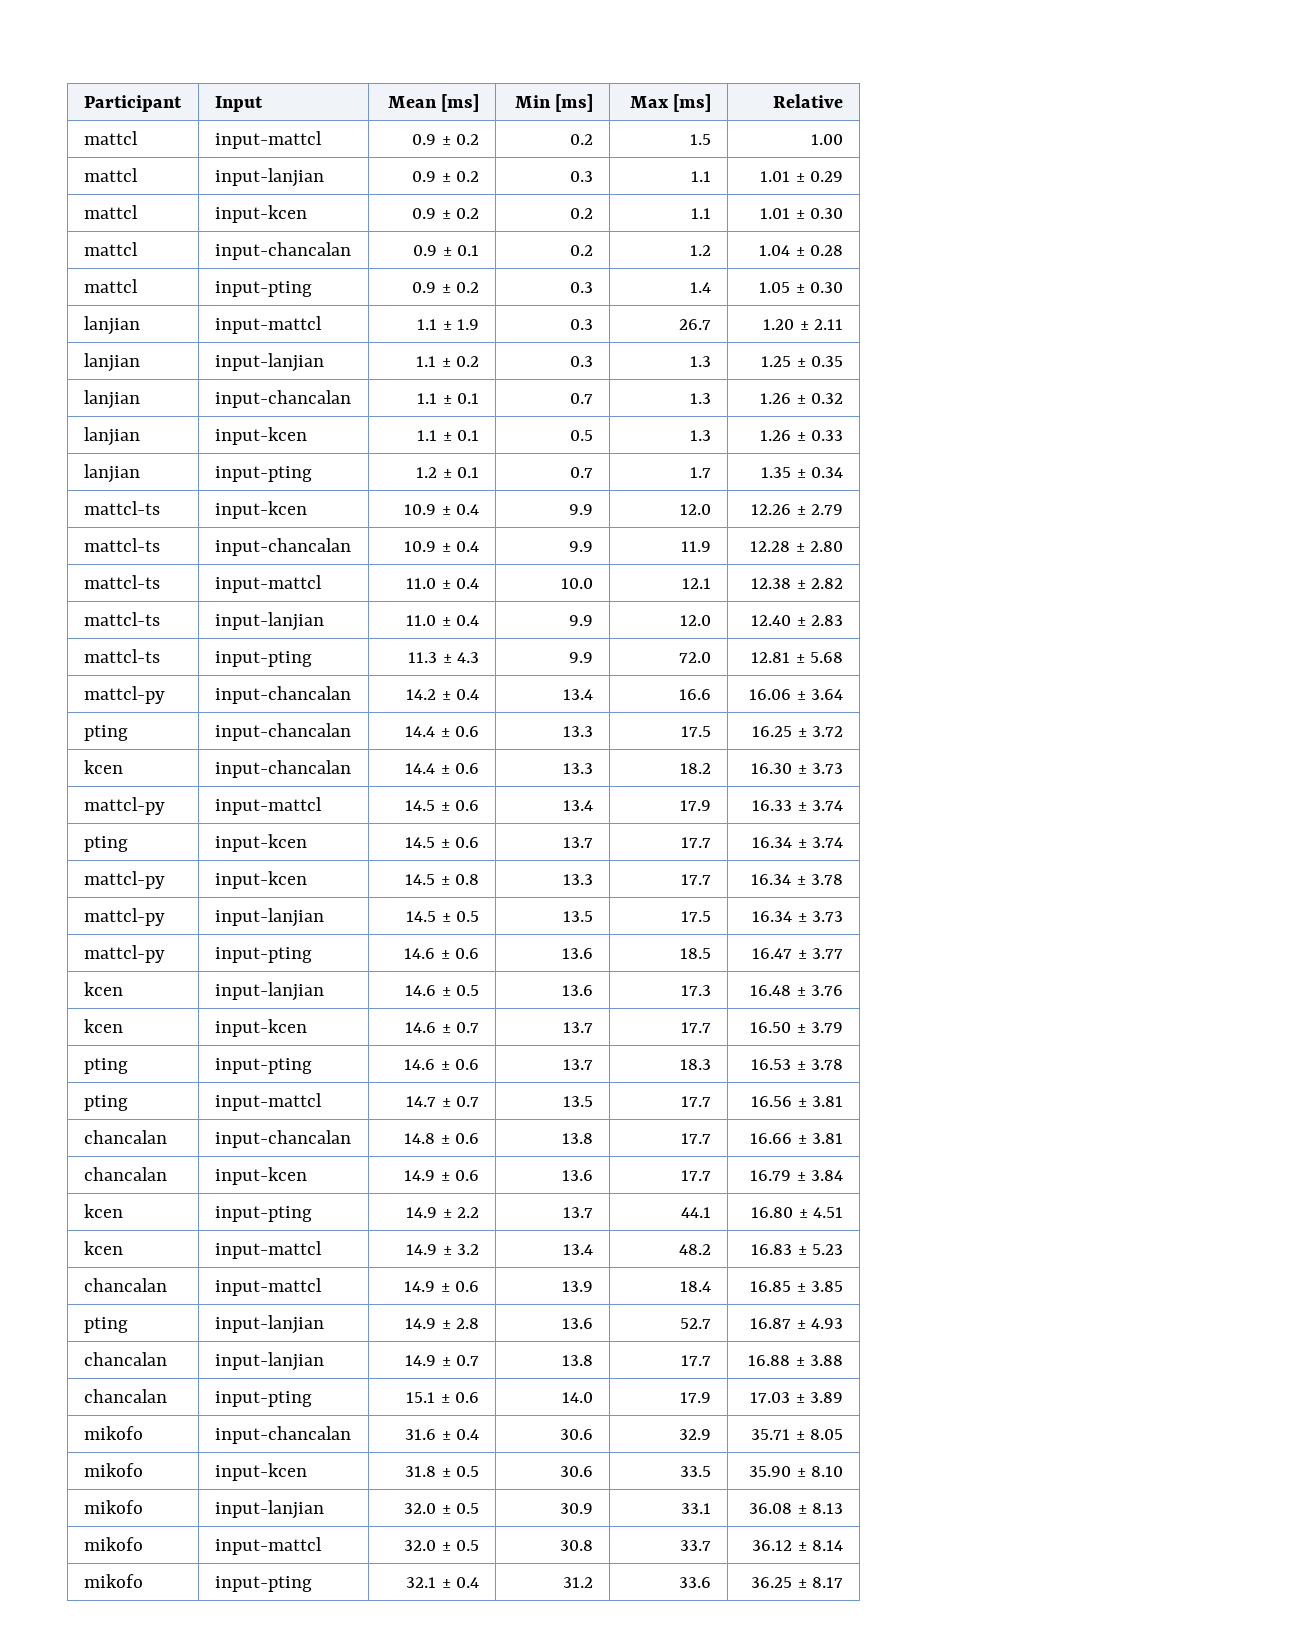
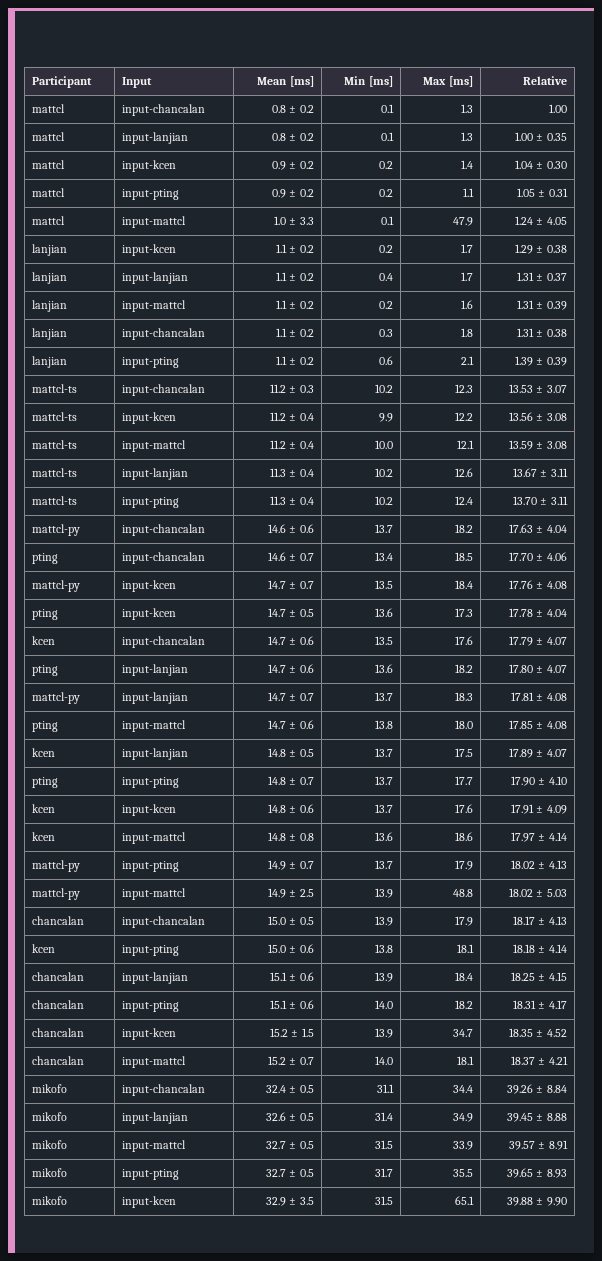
- mattcl | input-mattcl | 0.9 ± 0.2 | 0.2 | 1.5 | 1.00
+ mattcl | input-chancalan | 0.8 ± 0.2 | 0.1 | 1.3 | 1.00
- mattcl | input-lanjian | 0.9 ± 0.2 | 0.3 | 1.1 | 1.01 ± 0.29
+ mattcl | input-lanjian | 0.8 ± 0.2 | 0.1 | 1.3 | 1.00 ± 0.35
- mattcl | input-kcen | 0.9 ± 0.2 | 0.2 | 1.1 | 1.01 ± 0.30
- mattcl | input-chancalan | 0.9 ± 0.1 | 0.2 | 1.2 | 1.04 ± 0.28
+ mattcl | input-kcen | 0.9 ± 0.2 | 0.2 | 1.4 | 1.04 ± 0.30
- mattcl | input-pting | 0.9 ± 0.2 | 0.3 | 1.4 | 1.05 ± 0.30
- lanjian | input-mattcl | 1.1 ± 1.9 | 0.3 | 26.7 | 1.20 ± 2.11
+ mattcl | input-pting | 0.9 ± 0.2 | 0.2 | 1.1 | 1.05 ± 0.31
+ mattcl | input-mattcl | 1.0 ± 3.3 | 0.1 | 47.9 | 1.24 ± 4.05
+ lanjian | input-kcen | 1.1 ± 0.2 | 0.2 | 1.7 | 1.29 ± 0.38
- lanjian | input-lanjian | 1.1 ± 0.2 | 0.3 | 1.3 | 1.25 ± 0.35
- lanjian | input-chancalan | 1.1 ± 0.1 | 0.7 | 1.3 | 1.26 ± 0.32
- lanjian | input-kcen | 1.1 ± 0.1 | 0.5 | 1.3 | 1.26 ± 0.33
- lanjian | input-pting | 1.2 ± 0.1 | 0.7 | 1.7 | 1.35 ± 0.34
+ lanjian | input-lanjian | 1.1 ± 0.2 | 0.4 | 1.7 | 1.31 ± 0.37
+ lanjian | input-mattcl | 1.1 ± 0.2 | 0.2 | 1.6 | 1.31 ± 0.39
+ lanjian | input-chancalan | 1.1 ± 0.2 | 0.3 | 1.8 | 1.31 ± 0.38
+ lanjian | input-pting | 1.1 ± 0.2 | 0.6 | 2.1 | 1.39 ± 0.39
+ mattcl-ts | input-chancalan | 11.2 ± 0.3 | 10.2 | 12.3 | 13.53 ± 3.07
- mattcl-ts | input-kcen | 10.9 ± 0.4 | 9.9 | 12.0 | 12.26 ± 2.79
- mattcl-ts | input-chancalan | 10.9 ± 0.4 | 9.9 | 11.9 | 12.28 ± 2.80
+ mattcl-ts | input-kcen | 11.2 ± 0.4 | 9.9 | 12.2 | 13.56 ± 3.08
- mattcl-ts | input-mattcl | 11.0 ± 0.4 | 10.0 | 12.1 | 12.38 ± 2.82
+ mattcl-ts | input-mattcl | 11.2 ± 0.4 | 10.0 | 12.1 | 13.59 ± 3.08
- mattcl-ts | input-lanjian | 11.0 ± 0.4 | 9.9 | 12.0 | 12.40 ± 2.83
+ mattcl-ts | input-lanjian | 11.3 ± 0.4 | 10.2 | 12.6 | 13.67 ± 3.11
- mattcl-ts | input-pting | 11.3 ± 4.3 | 9.9 | 72.0 | 12.81 ± 5.68
- mattcl-py | input-chancalan | 14.2 ± 0.4 | 13.4 | 16.6 | 16.06 ± 3.64
- pting | input-chancalan | 14.4 ± 0.6 | 13.3 | 17.5 | 16.25 ± 3.72
- kcen | input-chancalan | 14.4 ± 0.6 | 13.3 | 18.2 | 16.30 ± 3.73
- mattcl-py | input-mattcl | 14.5 ± 0.6 | 13.4 | 17.9 | 16.33 ± 3.74
- pting | input-kcen | 14.5 ± 0.6 | 13.7 | 17.7 | 16.34 ± 3.74
- mattcl-py | input-kcen | 14.5 ± 0.8 | 13.3 | 17.7 | 16.34 ± 3.78
- mattcl-py | input-lanjian | 14.5 ± 0.5 | 13.5 | 17.5 | 16.34 ± 3.73
- mattcl-py | input-pting | 14.6 ± 0.6 | 13.6 | 18.5 | 16.47 ± 3.77
- kcen | input-lanjian | 14.6 ± 0.5 | 13.6 | 17.3 | 16.48 ± 3.76
- kcen | input-kcen | 14.6 ± 0.7 | 13.7 | 17.7 | 16.50 ± 3.79
- pting | input-pting | 14.6 ± 0.6 | 13.7 | 18.3 | 16.53 ± 3.78
- pting | input-mattcl | 14.7 ± 0.7 | 13.5 | 17.7 | 16.56 ± 3.81
- chancalan | input-chancalan | 14.8 ± 0.6 | 13.8 | 17.7 | 16.66 ± 3.81
- chancalan | input-kcen | 14.9 ± 0.6 | 13.6 | 17.7 | 16.79 ± 3.84
- kcen | input-pting | 14.9 ± 2.2 | 13.7 | 44.1 | 16.80 ± 4.51
- kcen | input-mattcl | 14.9 ± 3.2 | 13.4 | 48.2 | 16.83 ± 5.23
- chancalan | input-mattcl | 14.9 ± 0.6 | 13.9 | 18.4 | 16.85 ± 3.85
- pting | input-lanjian | 14.9 ± 2.8 | 13.6 | 52.7 | 16.87 ± 4.93
- chancalan | input-lanjian | 14.9 ± 0.7 | 13.8 | 17.7 | 16.88 ± 3.88
+ mattcl-ts | input-pting | 11.3 ± 0.4 | 10.2 | 12.4 | 13.70 ± 3.11
+ mattcl-py | input-chancalan | 14.6 ± 0.6 | 13.7 | 18.2 | 17.63 ± 4.04
+ pting | input-chancalan | 14.6 ± 0.7 | 13.4 | 18.5 | 17.70 ± 4.06
+ mattcl-py | input-kcen | 14.7 ± 0.7 | 13.5 | 18.4 | 17.76 ± 4.08
+ pting | input-kcen | 14.7 ± 0.5 | 13.6 | 17.3 | 17.78 ± 4.04
+ kcen | input-chancalan | 14.7 ± 0.6 | 13.5 | 17.6 | 17.79 ± 4.07
+ pting | input-lanjian | 14.7 ± 0.6 | 13.6 | 18.2 | 17.80 ± 4.07
+ mattcl-py | input-lanjian | 14.7 ± 0.7 | 13.7 | 18.3 | 17.81 ± 4.08
+ pting | input-mattcl | 14.7 ± 0.6 | 13.8 | 18.0 | 17.85 ± 4.08
+ kcen | input-lanjian | 14.8 ± 0.5 | 13.7 | 17.5 | 17.89 ± 4.07
+ pting | input-pting | 14.8 ± 0.7 | 13.7 | 17.7 | 17.90 ± 4.10
+ kcen | input-kcen | 14.8 ± 0.6 | 13.7 | 17.6 | 17.91 ± 4.09
+ kcen | input-mattcl | 14.8 ± 0.8 | 13.6 | 18.6 | 17.97 ± 4.14
+ mattcl-py | input-pting | 14.9 ± 0.7 | 13.7 | 17.9 | 18.02 ± 4.13
+ mattcl-py | input-mattcl | 14.9 ± 2.5 | 13.9 | 48.8 | 18.02 ± 5.03
+ chancalan | input-chancalan | 15.0 ± 0.5 | 13.9 | 17.9 | 18.17 ± 4.13
+ kcen | input-pting | 15.0 ± 0.6 | 13.8 | 18.1 | 18.18 ± 4.14
+ chancalan | input-lanjian | 15.1 ± 0.6 | 13.9 | 18.4 | 18.25 ± 4.15
- chancalan | input-pting | 15.1 ± 0.6 | 14.0 | 17.9 | 17.03 ± 3.89
- mikofo | input-chancalan | 31.6 ± 0.4 | 30.6 | 32.9 | 35.71 ± 8.05
- mikofo | input-kcen | 31.8 ± 0.5 | 30.6 | 33.5 | 35.90 ± 8.10
- mikofo | input-lanjian | 32.0 ± 0.5 | 30.9 | 33.1 | 36.08 ± 8.13
- mikofo | input-mattcl | 32.0 ± 0.5 | 30.8 | 33.7 | 36.12 ± 8.14
- mikofo | input-pting | 32.1 ± 0.4 | 31.2 | 33.6 | 36.25 ± 8.17
+ chancalan | input-pting | 15.1 ± 0.6 | 14.0 | 18.2 | 18.31 ± 4.17
+ chancalan | input-kcen | 15.2 ± 1.5 | 13.9 | 34.7 | 18.35 ± 4.52
+ chancalan | input-mattcl | 15.2 ± 0.7 | 14.0 | 18.1 | 18.37 ± 4.21
+ mikofo | input-chancalan | 32.4 ± 0.5 | 31.1 | 34.4 | 39.26 ± 8.84
+ mikofo | input-lanjian | 32.6 ± 0.5 | 31.4 | 34.9 | 39.45 ± 8.88
+ mikofo | input-mattcl | 32.7 ± 0.5 | 31.5 | 33.9 | 39.57 ± 8.91
+ mikofo | input-pting | 32.7 ± 0.5 | 31.7 | 35.5 | 39.65 ± 8.93
+ mikofo | input-kcen | 32.9 ± 3.5 | 31.5 | 65.1 | 39.88 ± 9.90

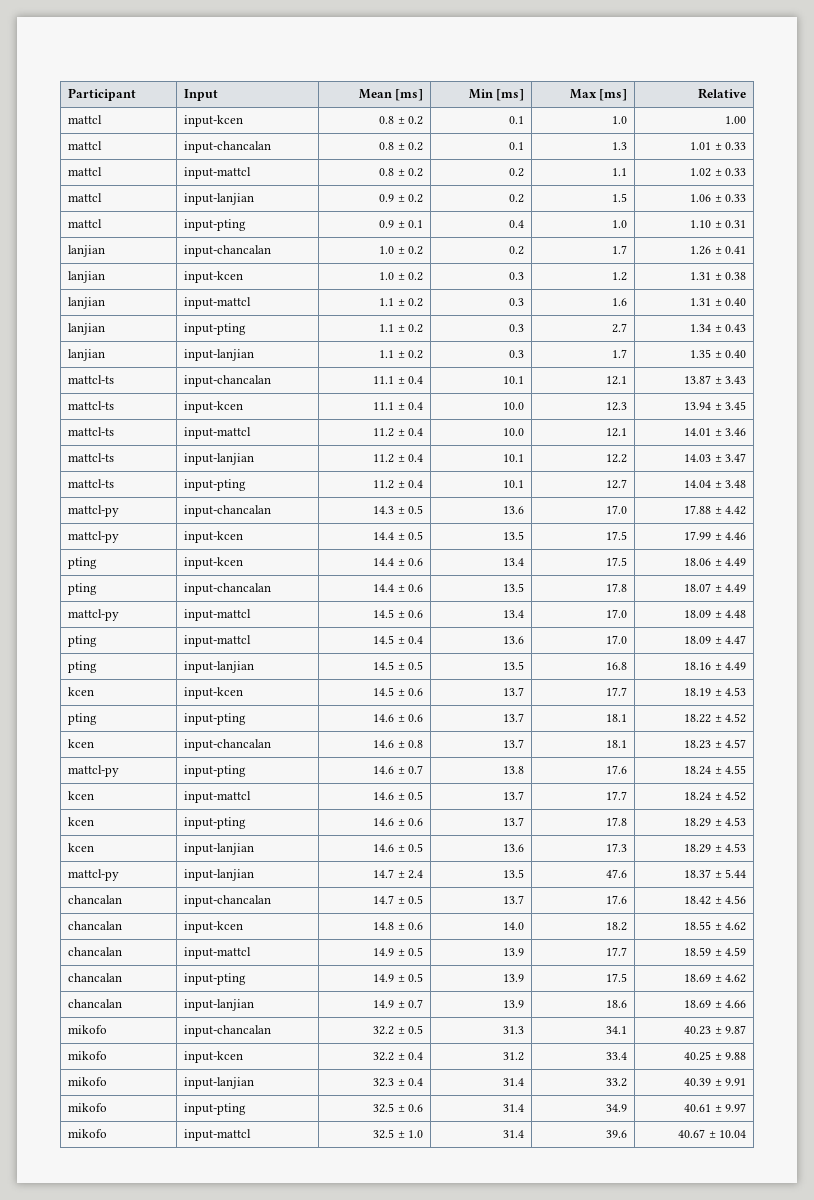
+ mattcl | input-kcen | 0.8 ± 0.2 | 0.1 | 1.0 | 1.00
- mattcl | input-chancalan | 0.8 ± 0.2 | 0.1 | 1.3 | 1.00
- mattcl | input-lanjian | 0.8 ± 0.2 | 0.1 | 1.3 | 1.00 ± 0.35
- mattcl | input-kcen | 0.9 ± 0.2 | 0.2 | 1.4 | 1.04 ± 0.30
+ mattcl | input-chancalan | 0.8 ± 0.2 | 0.1 | 1.3 | 1.01 ± 0.33
+ mattcl | input-mattcl | 0.8 ± 0.2 | 0.2 | 1.1 | 1.02 ± 0.33
+ mattcl | input-lanjian | 0.9 ± 0.2 | 0.2 | 1.5 | 1.06 ± 0.33
- mattcl | input-pting | 0.9 ± 0.2 | 0.2 | 1.1 | 1.05 ± 0.31
+ mattcl | input-pting | 0.9 ± 0.1 | 0.4 | 1.0 | 1.10 ± 0.31
- mattcl | input-mattcl | 1.0 ± 3.3 | 0.1 | 47.9 | 1.24 ± 4.05
- lanjian | input-kcen | 1.1 ± 0.2 | 0.2 | 1.7 | 1.29 ± 0.38
+ lanjian | input-chancalan | 1.0 ± 0.2 | 0.2 | 1.7 | 1.26 ± 0.41
+ lanjian | input-kcen | 1.0 ± 0.2 | 0.3 | 1.2 | 1.31 ± 0.38
+ lanjian | input-mattcl | 1.1 ± 0.2 | 0.3 | 1.6 | 1.31 ± 0.40
+ lanjian | input-pting | 1.1 ± 0.2 | 0.3 | 2.7 | 1.34 ± 0.43
- lanjian | input-lanjian | 1.1 ± 0.2 | 0.4 | 1.7 | 1.31 ± 0.37
- lanjian | input-mattcl | 1.1 ± 0.2 | 0.2 | 1.6 | 1.31 ± 0.39
- lanjian | input-chancalan | 1.1 ± 0.2 | 0.3 | 1.8 | 1.31 ± 0.38
- lanjian | input-pting | 1.1 ± 0.2 | 0.6 | 2.1 | 1.39 ± 0.39
- mattcl-ts | input-chancalan | 11.2 ± 0.3 | 10.2 | 12.3 | 13.53 ± 3.07
+ lanjian | input-lanjian | 1.1 ± 0.2 | 0.3 | 1.7 | 1.35 ± 0.40
+ mattcl-ts | input-chancalan | 11.1 ± 0.4 | 10.1 | 12.1 | 13.87 ± 3.43
- mattcl-ts | input-kcen | 11.2 ± 0.4 | 9.9 | 12.2 | 13.56 ± 3.08
+ mattcl-ts | input-kcen | 11.1 ± 0.4 | 10.0 | 12.3 | 13.94 ± 3.45
- mattcl-ts | input-mattcl | 11.2 ± 0.4 | 10.0 | 12.1 | 13.59 ± 3.08
+ mattcl-ts | input-mattcl | 11.2 ± 0.4 | 10.0 | 12.1 | 14.01 ± 3.46
- mattcl-ts | input-lanjian | 11.3 ± 0.4 | 10.2 | 12.6 | 13.67 ± 3.11
+ mattcl-ts | input-lanjian | 11.2 ± 0.4 | 10.1 | 12.2 | 14.03 ± 3.47
- mattcl-ts | input-pting | 11.3 ± 0.4 | 10.2 | 12.4 | 13.70 ± 3.11
- mattcl-py | input-chancalan | 14.6 ± 0.6 | 13.7 | 18.2 | 17.63 ± 4.04
- pting | input-chancalan | 14.6 ± 0.7 | 13.4 | 18.5 | 17.70 ± 4.06
- mattcl-py | input-kcen | 14.7 ± 0.7 | 13.5 | 18.4 | 17.76 ± 4.08
- pting | input-kcen | 14.7 ± 0.5 | 13.6 | 17.3 | 17.78 ± 4.04
- kcen | input-chancalan | 14.7 ± 0.6 | 13.5 | 17.6 | 17.79 ± 4.07
- pting | input-lanjian | 14.7 ± 0.6 | 13.6 | 18.2 | 17.80 ± 4.07
- mattcl-py | input-lanjian | 14.7 ± 0.7 | 13.7 | 18.3 | 17.81 ± 4.08
- pting | input-mattcl | 14.7 ± 0.6 | 13.8 | 18.0 | 17.85 ± 4.08
- kcen | input-lanjian | 14.8 ± 0.5 | 13.7 | 17.5 | 17.89 ± 4.07
- pting | input-pting | 14.8 ± 0.7 | 13.7 | 17.7 | 17.90 ± 4.10
- kcen | input-kcen | 14.8 ± 0.6 | 13.7 | 17.6 | 17.91 ± 4.09
- kcen | input-mattcl | 14.8 ± 0.8 | 13.6 | 18.6 | 17.97 ± 4.14
- mattcl-py | input-pting | 14.9 ± 0.7 | 13.7 | 17.9 | 18.02 ± 4.13
- mattcl-py | input-mattcl | 14.9 ± 2.5 | 13.9 | 48.8 | 18.02 ± 5.03
- chancalan | input-chancalan | 15.0 ± 0.5 | 13.9 | 17.9 | 18.17 ± 4.13
- kcen | input-pting | 15.0 ± 0.6 | 13.8 | 18.1 | 18.18 ± 4.14
- chancalan | input-lanjian | 15.1 ± 0.6 | 13.9 | 18.4 | 18.25 ± 4.15
- chancalan | input-pting | 15.1 ± 0.6 | 14.0 | 18.2 | 18.31 ± 4.17
- chancalan | input-kcen | 15.2 ± 1.5 | 13.9 | 34.7 | 18.35 ± 4.52
- chancalan | input-mattcl | 15.2 ± 0.7 | 14.0 | 18.1 | 18.37 ± 4.21
+ mattcl-ts | input-pting | 11.2 ± 0.4 | 10.1 | 12.7 | 14.04 ± 3.48
+ mattcl-py | input-chancalan | 14.3 ± 0.5 | 13.6 | 17.0 | 17.88 ± 4.42
+ mattcl-py | input-kcen | 14.4 ± 0.5 | 13.5 | 17.5 | 17.99 ± 4.46
+ pting | input-kcen | 14.4 ± 0.6 | 13.4 | 17.5 | 18.06 ± 4.49
+ pting | input-chancalan | 14.4 ± 0.6 | 13.5 | 17.8 | 18.07 ± 4.49
+ mattcl-py | input-mattcl | 14.5 ± 0.6 | 13.4 | 17.0 | 18.09 ± 4.48
+ pting | input-mattcl | 14.5 ± 0.4 | 13.6 | 17.0 | 18.09 ± 4.47
+ pting | input-lanjian | 14.5 ± 0.5 | 13.5 | 16.8 | 18.16 ± 4.49
+ kcen | input-kcen | 14.5 ± 0.6 | 13.7 | 17.7 | 18.19 ± 4.53
+ pting | input-pting | 14.6 ± 0.6 | 13.7 | 18.1 | 18.22 ± 4.52
+ kcen | input-chancalan | 14.6 ± 0.8 | 13.7 | 18.1 | 18.23 ± 4.57
+ mattcl-py | input-pting | 14.6 ± 0.7 | 13.8 | 17.6 | 18.24 ± 4.55
+ kcen | input-mattcl | 14.6 ± 0.5 | 13.7 | 17.7 | 18.24 ± 4.52
+ kcen | input-pting | 14.6 ± 0.6 | 13.7 | 17.8 | 18.29 ± 4.53
+ kcen | input-lanjian | 14.6 ± 0.5 | 13.6 | 17.3 | 18.29 ± 4.53
+ mattcl-py | input-lanjian | 14.7 ± 2.4 | 13.5 | 47.6 | 18.37 ± 5.44
+ chancalan | input-chancalan | 14.7 ± 0.5 | 13.7 | 17.6 | 18.42 ± 4.56
+ chancalan | input-kcen | 14.8 ± 0.6 | 14.0 | 18.2 | 18.55 ± 4.62
+ chancalan | input-mattcl | 14.9 ± 0.5 | 13.9 | 17.7 | 18.59 ± 4.59
+ chancalan | input-pting | 14.9 ± 0.5 | 13.9 | 17.5 | 18.69 ± 4.62
+ chancalan | input-lanjian | 14.9 ± 0.7 | 13.9 | 18.6 | 18.69 ± 4.66
- mikofo | input-chancalan | 32.4 ± 0.5 | 31.1 | 34.4 | 39.26 ± 8.84
- mikofo | input-lanjian | 32.6 ± 0.5 | 31.4 | 34.9 | 39.45 ± 8.88
+ mikofo | input-chancalan | 32.2 ± 0.5 | 31.3 | 34.1 | 40.23 ± 9.87
+ mikofo | input-kcen | 32.2 ± 0.4 | 31.2 | 33.4 | 40.25 ± 9.88
+ mikofo | input-lanjian | 32.3 ± 0.4 | 31.4 | 33.2 | 40.39 ± 9.91
+ mikofo | input-pting | 32.5 ± 0.6 | 31.4 | 34.9 | 40.61 ± 9.97
- mikofo | input-mattcl | 32.7 ± 0.5 | 31.5 | 33.9 | 39.57 ± 8.91
- mikofo | input-pting | 32.7 ± 0.5 | 31.7 | 35.5 | 39.65 ± 8.93
- mikofo | input-kcen | 32.9 ± 3.5 | 31.5 | 65.1 | 39.88 ± 9.90
+ mikofo | input-mattcl | 32.5 ± 1.0 | 31.4 | 39.6 | 40.67 ± 10.04

